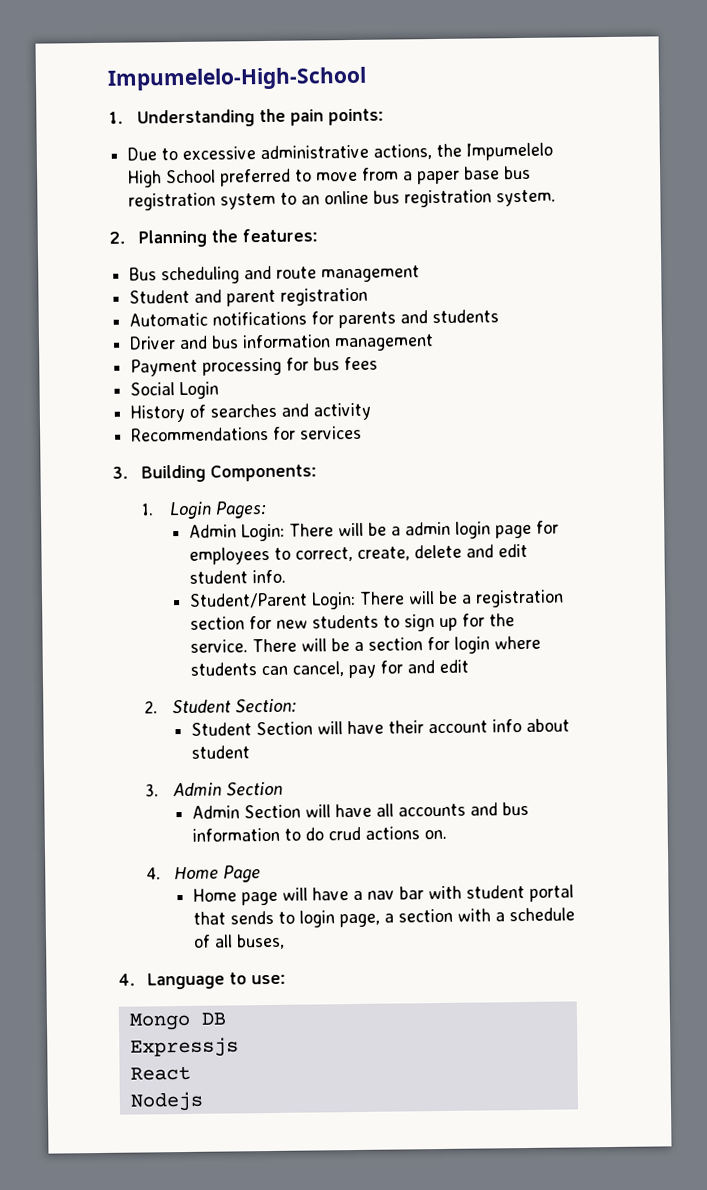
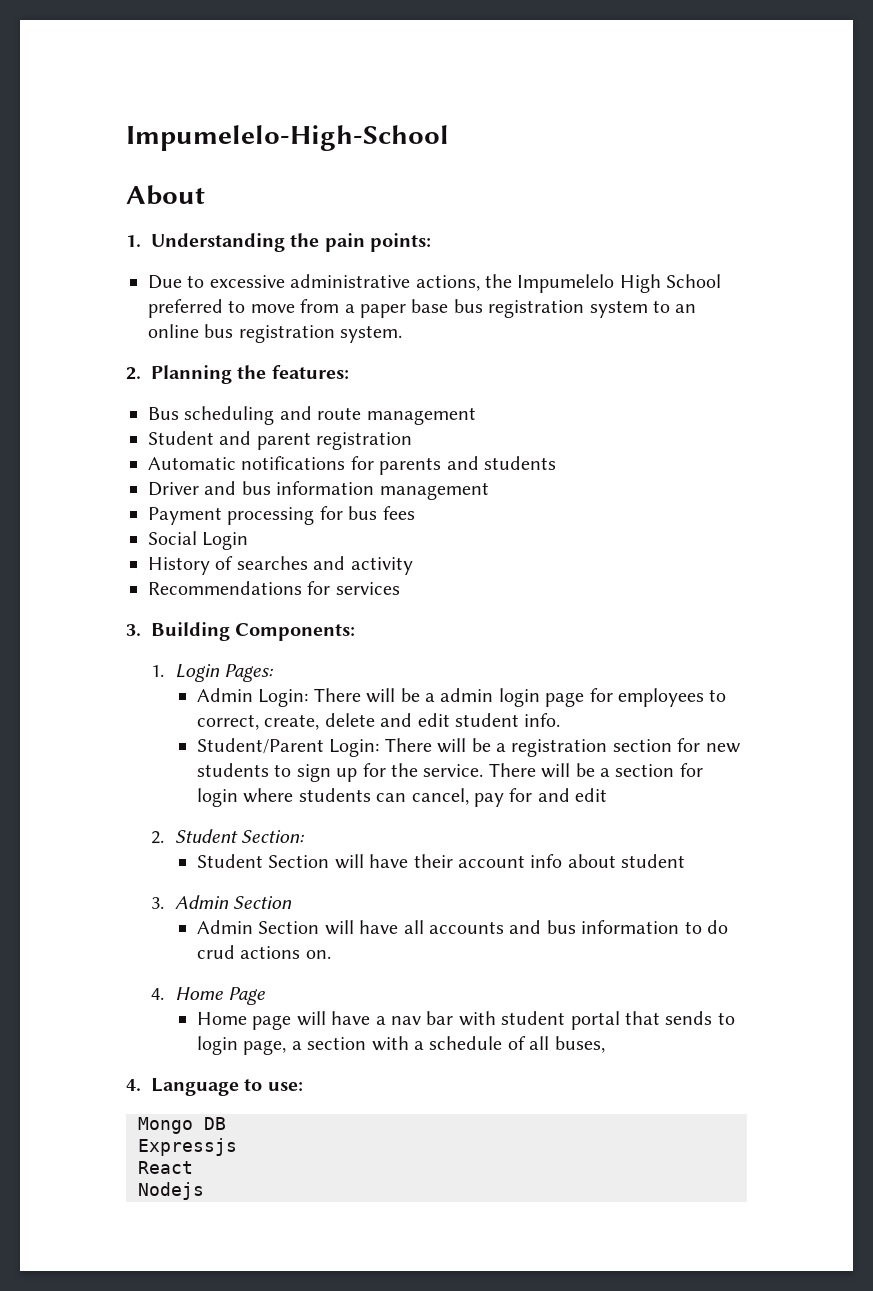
+ About

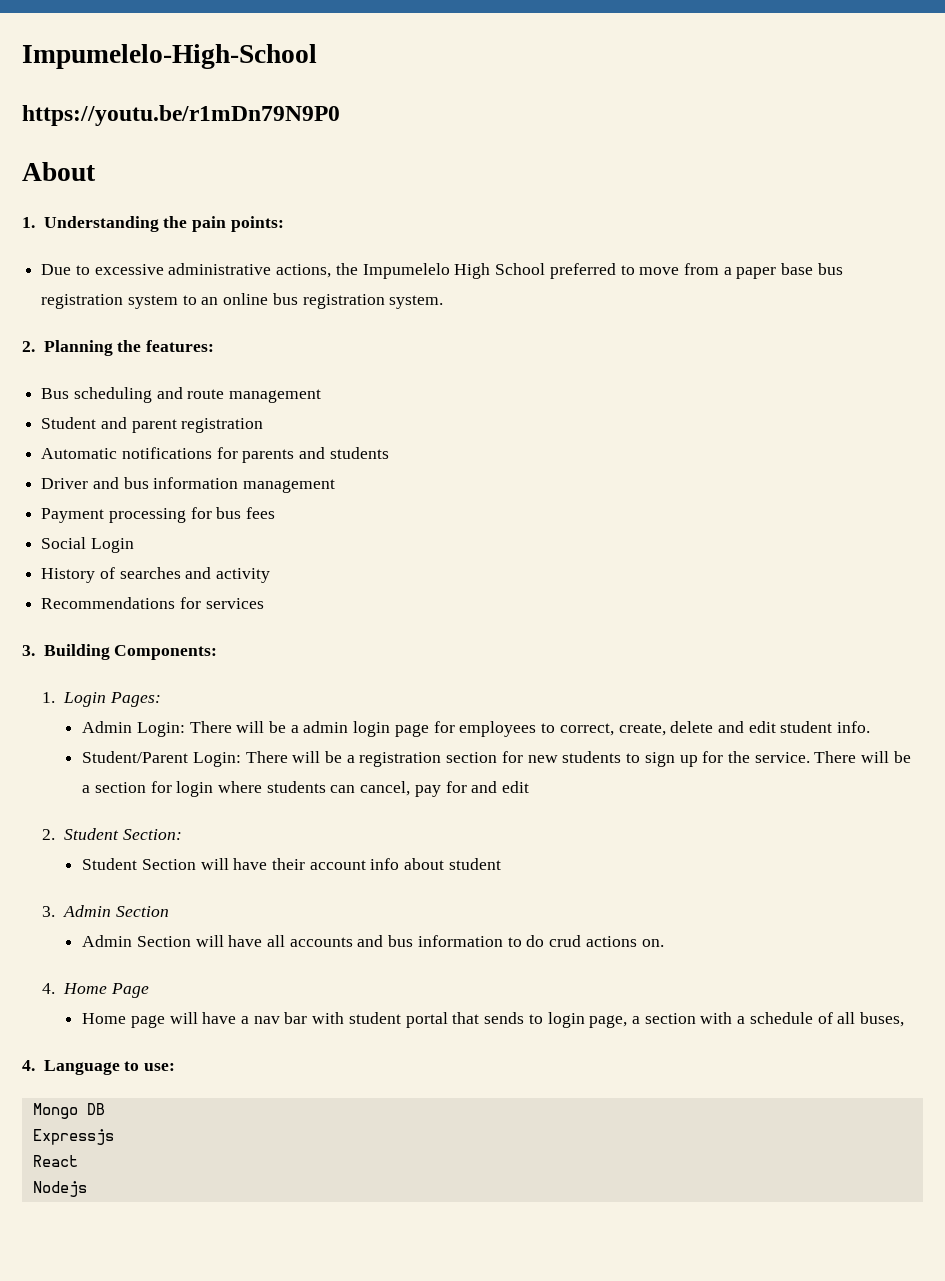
+ https://youtu.be/r1mDn79N9P0

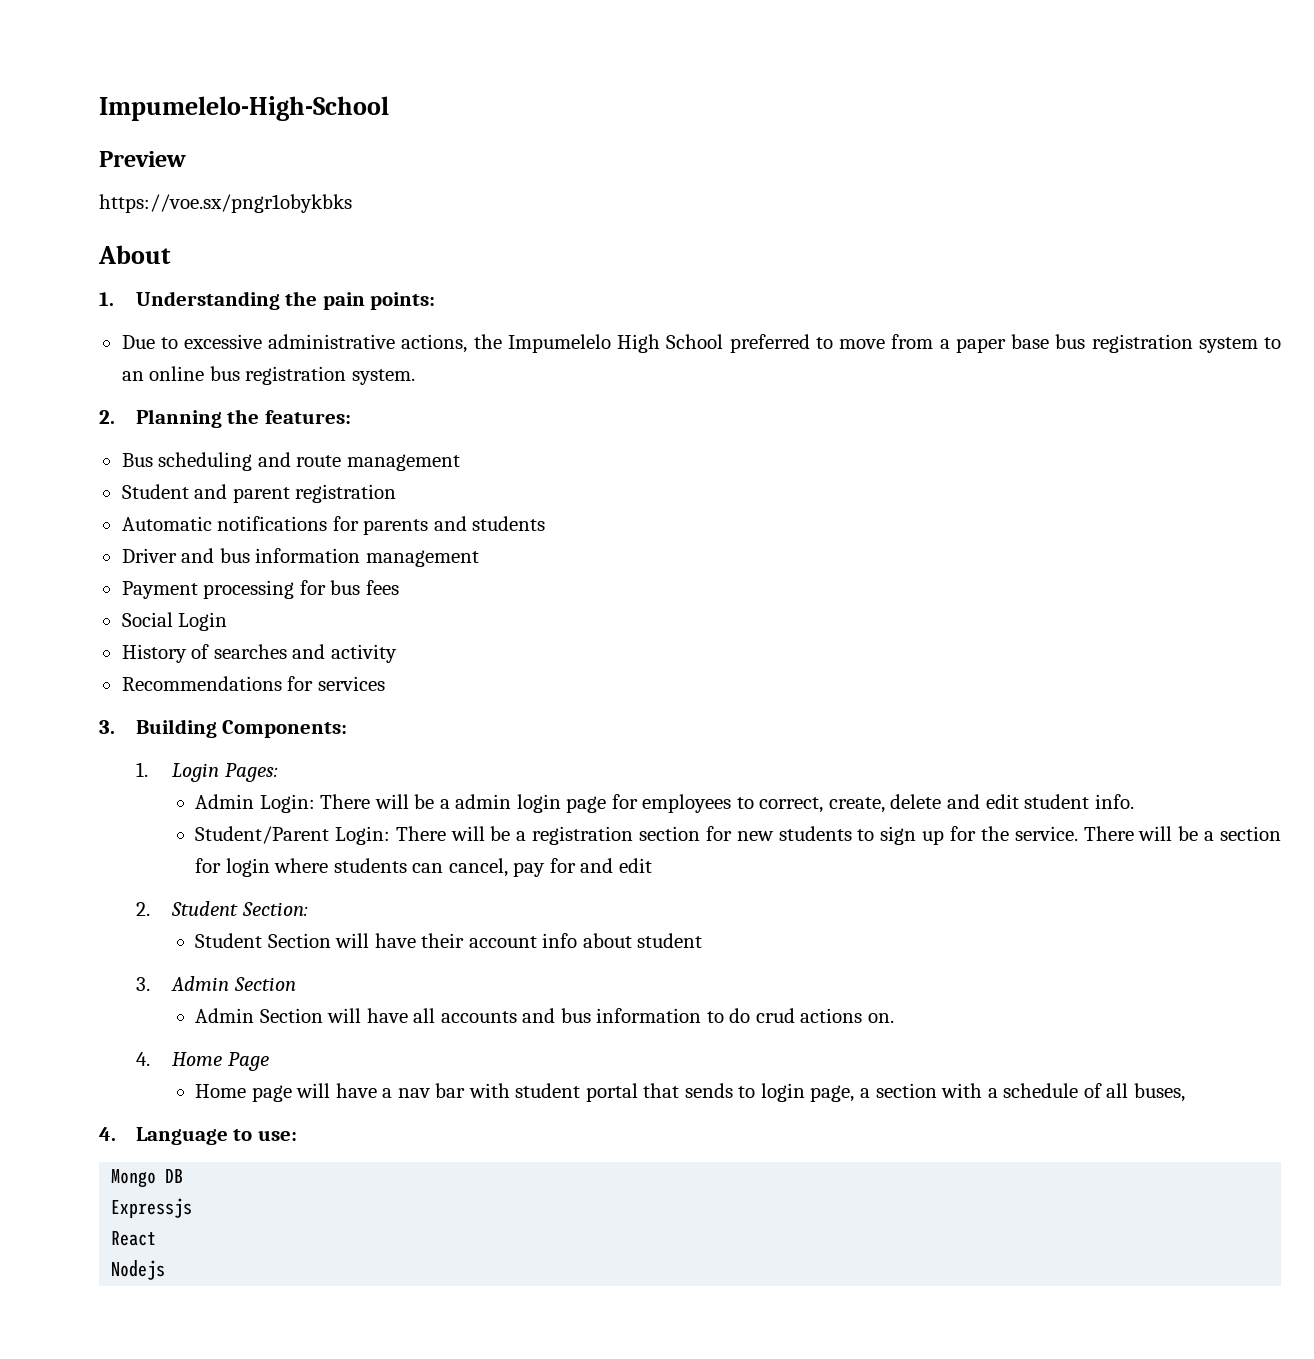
- https://youtu.be/r1mDn79N9P0
+ Preview
+ https://voe.sx/pngr1obykbks

